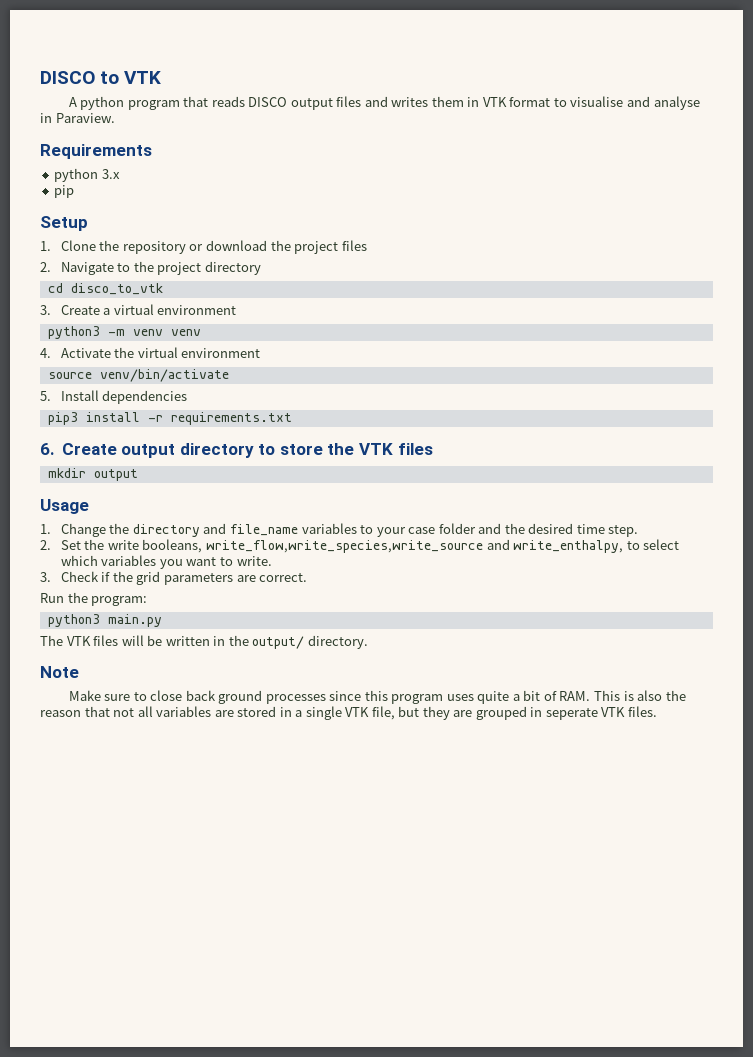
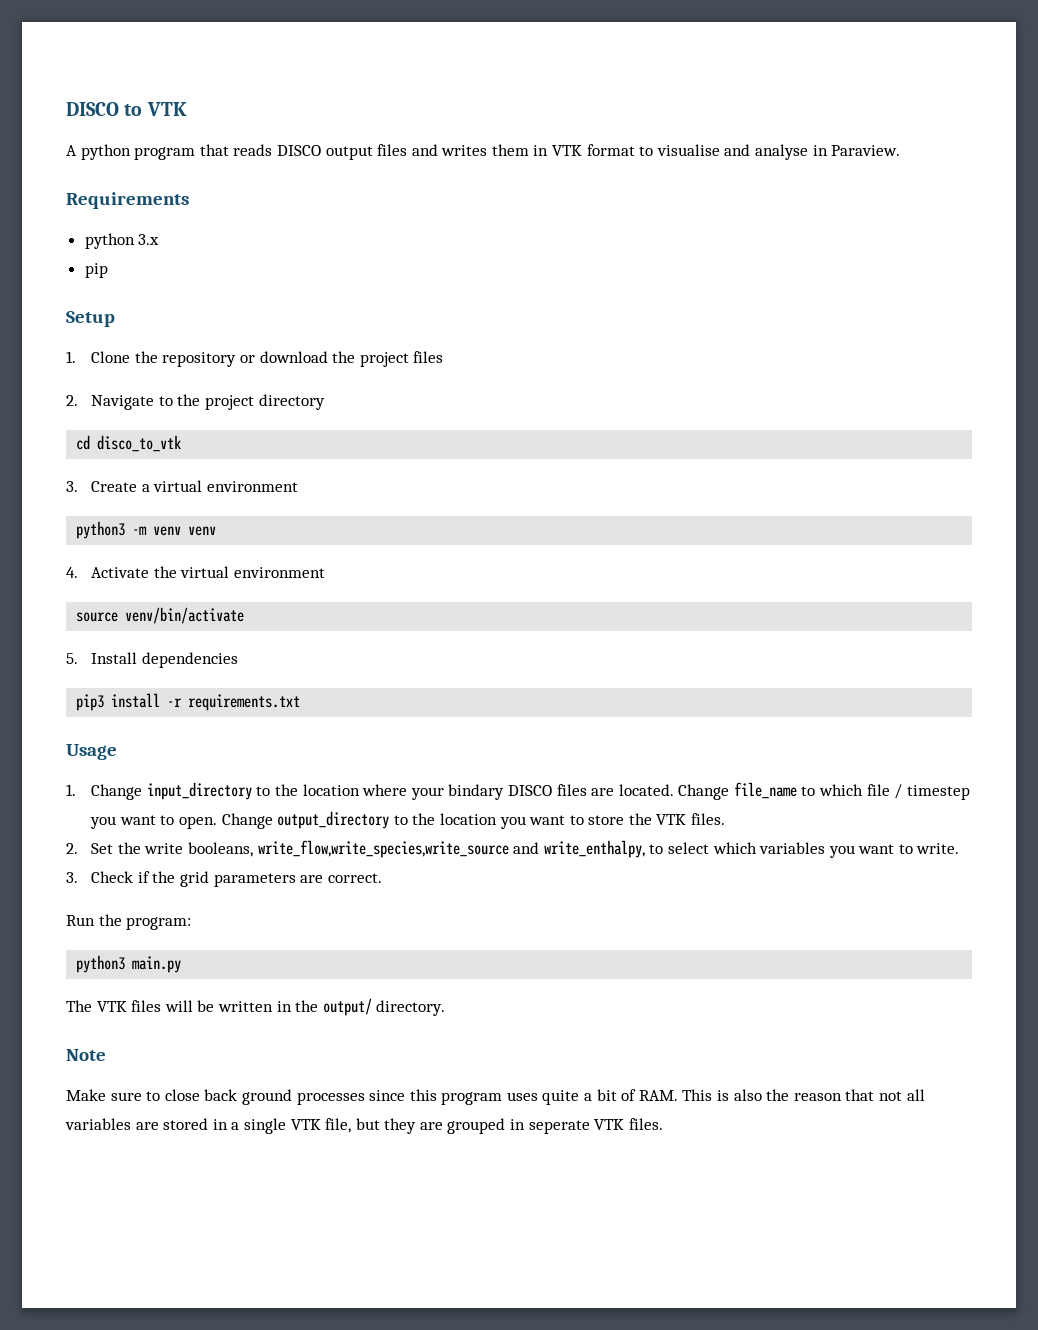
- 6. Create output directory to store the VTK files
- mkdir output
  Usage
- 1. Change the directory and file_name variables to your case folder and the desired time step.
+ 1. Change input_directory to the location where your bindary DISCO files are located. Change file_name to which file / timestep you want to open. Change output_directory to the location you want to store the VTK files.

